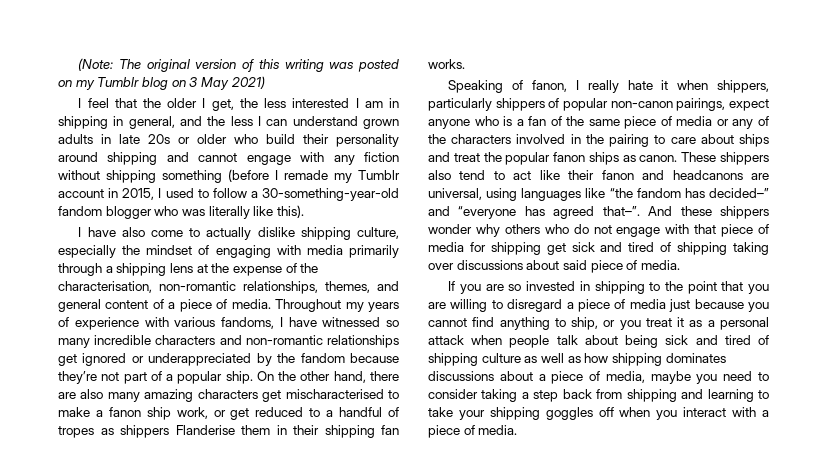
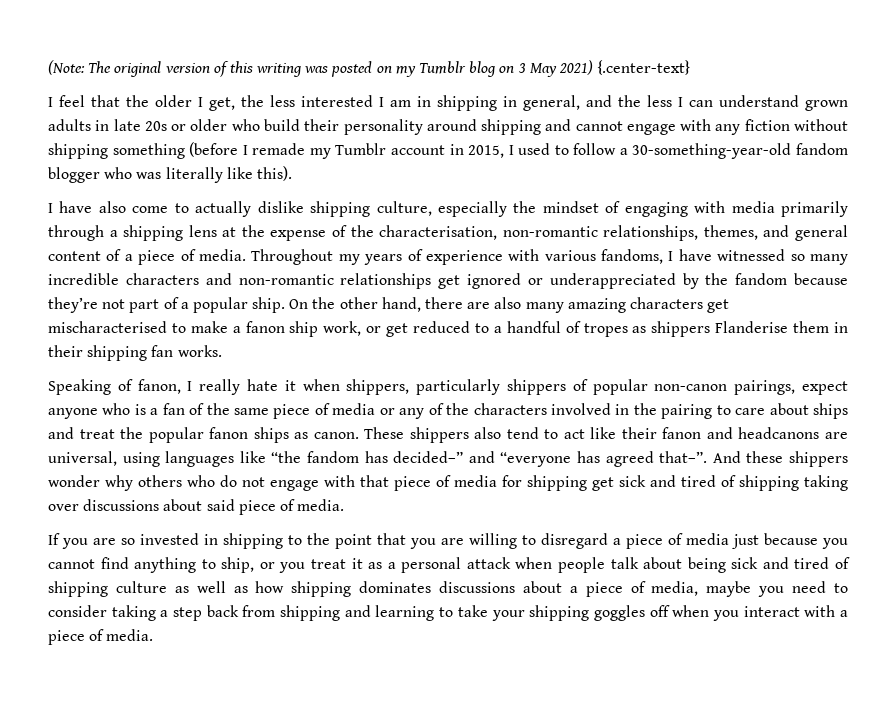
- (Note: The original version of this writing was posted on my Tumblr blog on 3 May 2021)
+ (Note: The original version of this writing was posted on my Tumblr blog on 3 May 2021) {.center-text}

